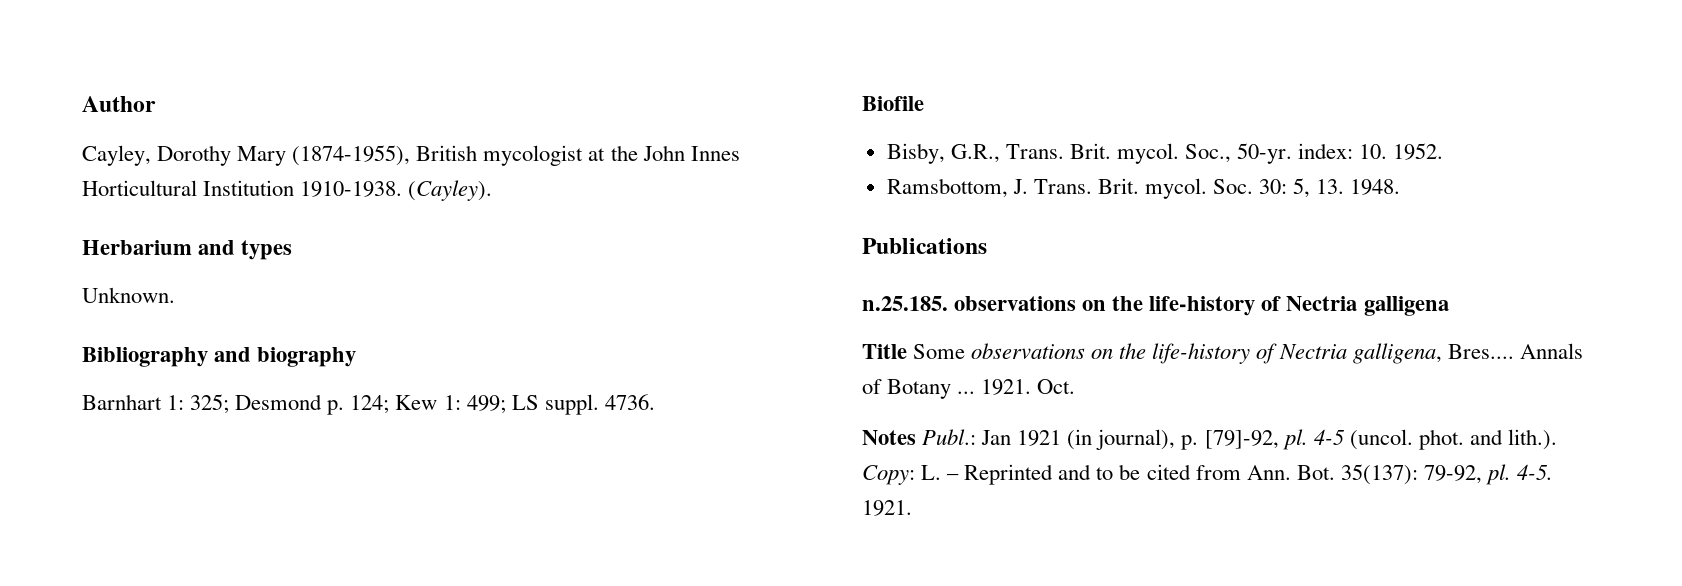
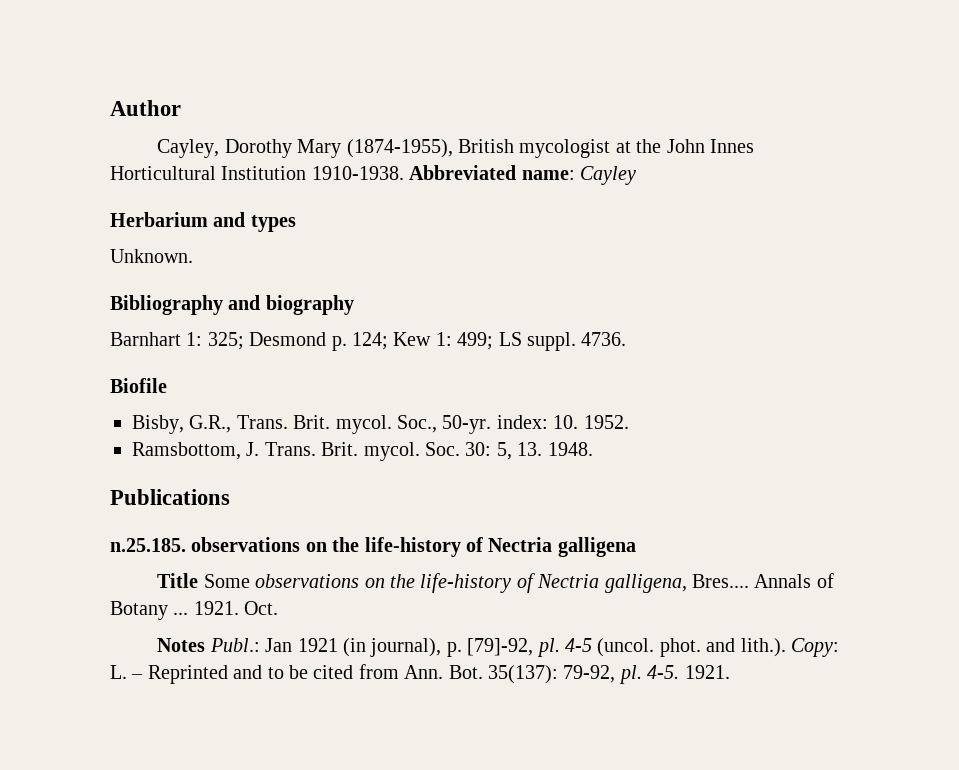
- (Cayley).
+ Abbreviated name: Cayley

